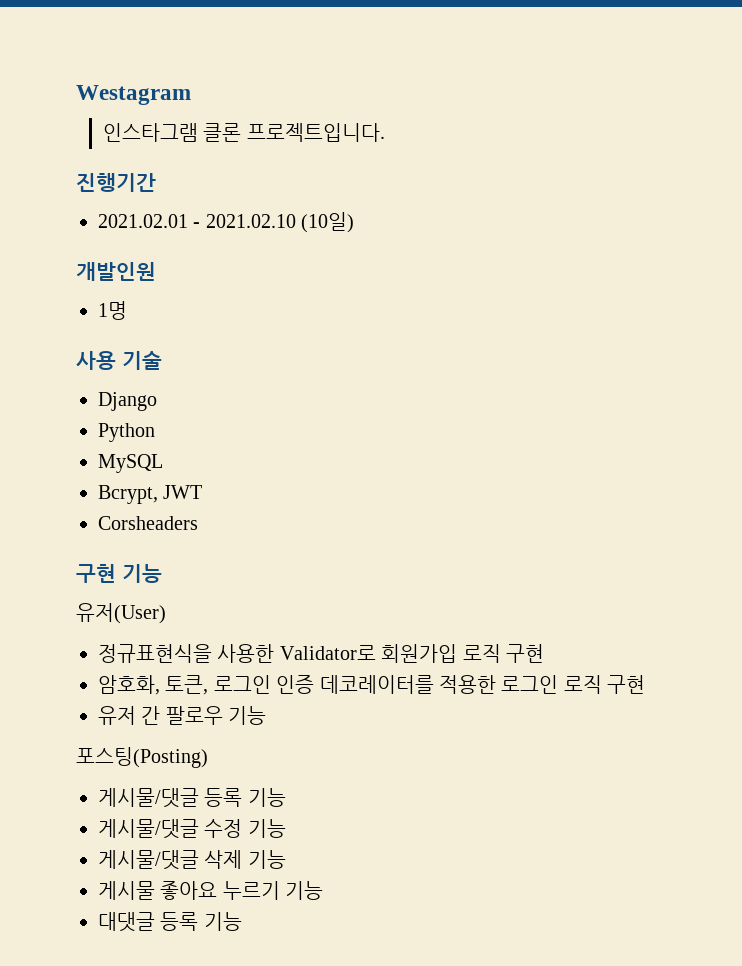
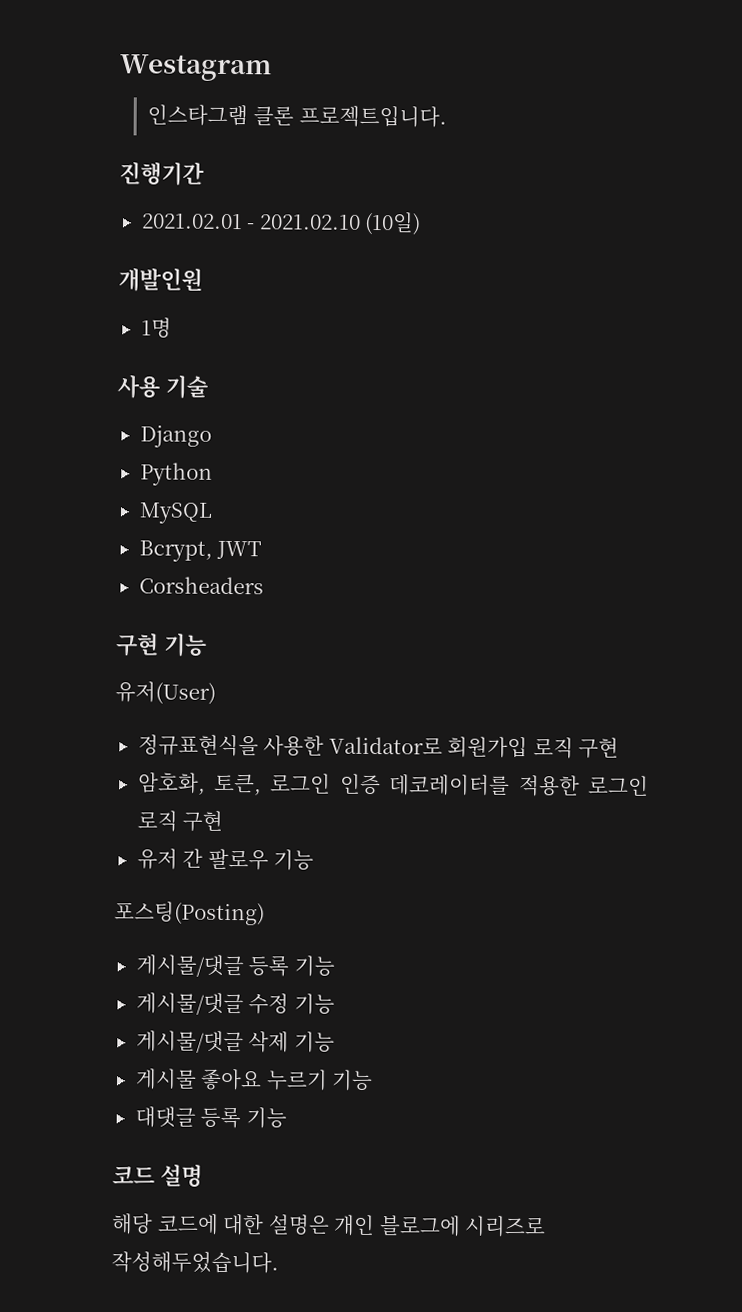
+ 코드 설명
+ 해당 코드에 대한 설명은 개인 블로그에 시리즈로 작성해두었습니다.

